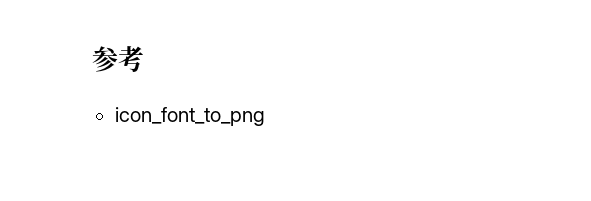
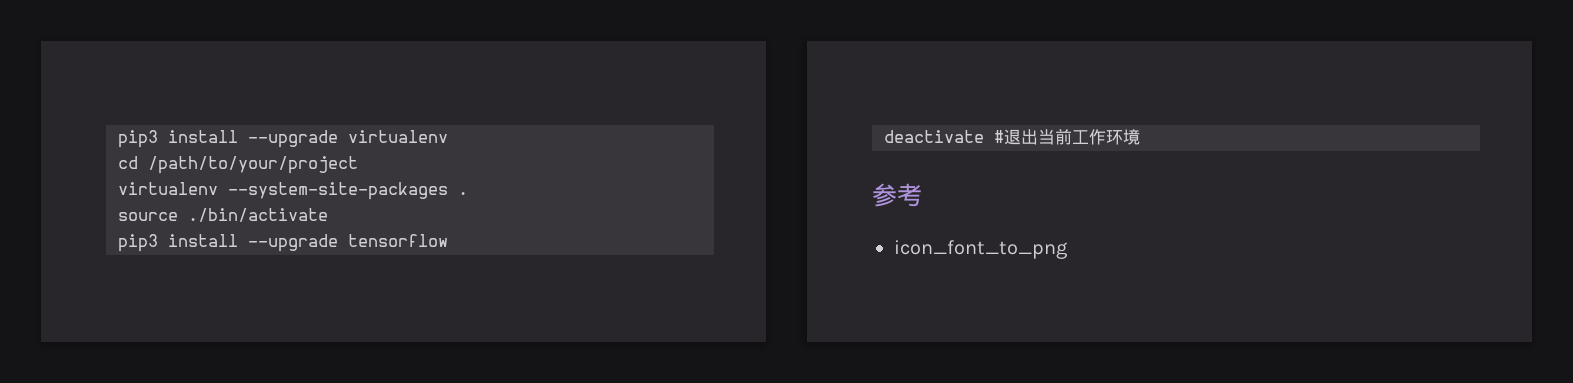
+ pip3 install --upgrade virtualenv
+ cd /path/to/your/project
+ virtualenv --system-site-packages .
+ source ./bin/activate
+ pip3 install --upgrade tensorflow
+ deactivate #退出当前工作环境

